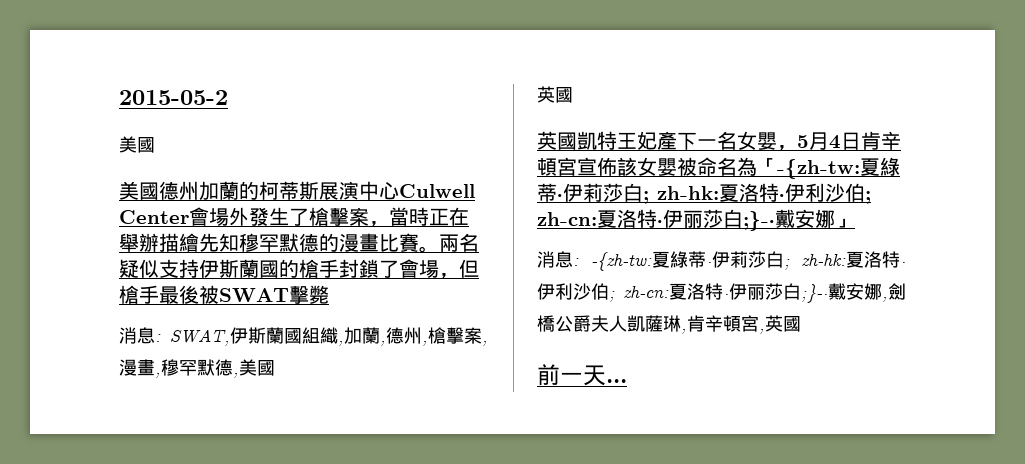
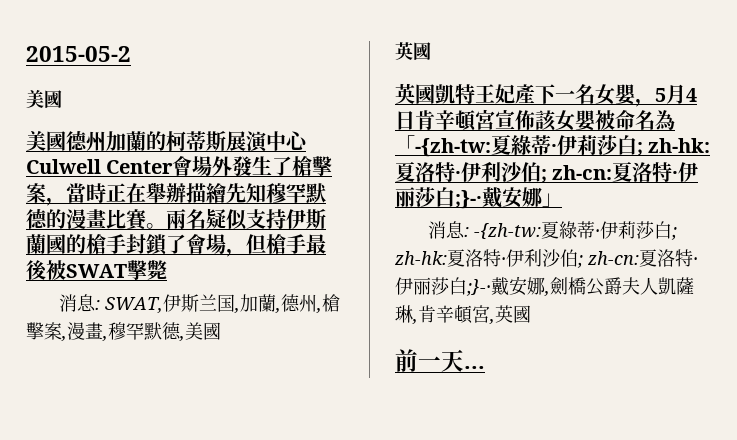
- 消息: SWAT,伊斯蘭國組織,加蘭,德州,槍擊案,漫畫,穆罕默德,美國
+ 消息: SWAT,伊斯兰国,加蘭,德州,槍擊案,漫畫,穆罕默德,美國

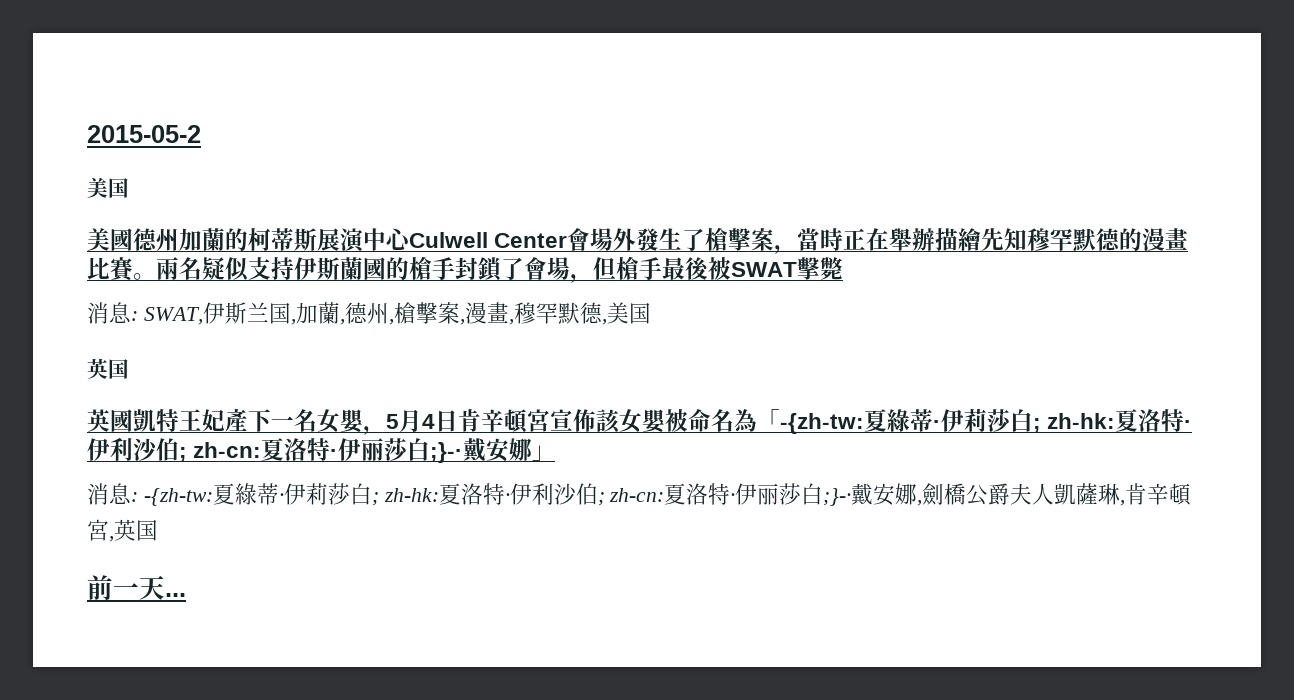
  2015-05-2
- 美國
+ 美国
- 消息: SWAT,伊斯兰国,加蘭,德州,槍擊案,漫畫,穆罕默德,美國
- 英國
+ 消息: SWAT,伊斯兰国,加蘭,德州,槍擊案,漫畫,穆罕默德,美国
+ 英国
- 消息: -{zh-tw:夏綠蒂·伊莉莎白; zh-hk:夏洛特·伊利沙伯; zh-cn:夏洛特·伊丽莎白;}-·戴安娜,劍橋公爵夫人凱薩琳,肯辛頓宮,英國
+ 消息: -{zh-tw:夏綠蒂·伊莉莎白; zh-hk:夏洛特·伊利沙伯; zh-cn:夏洛特·伊丽莎白;}-·戴安娜,劍橋公爵夫人凱薩琳,肯辛頓宮,英国

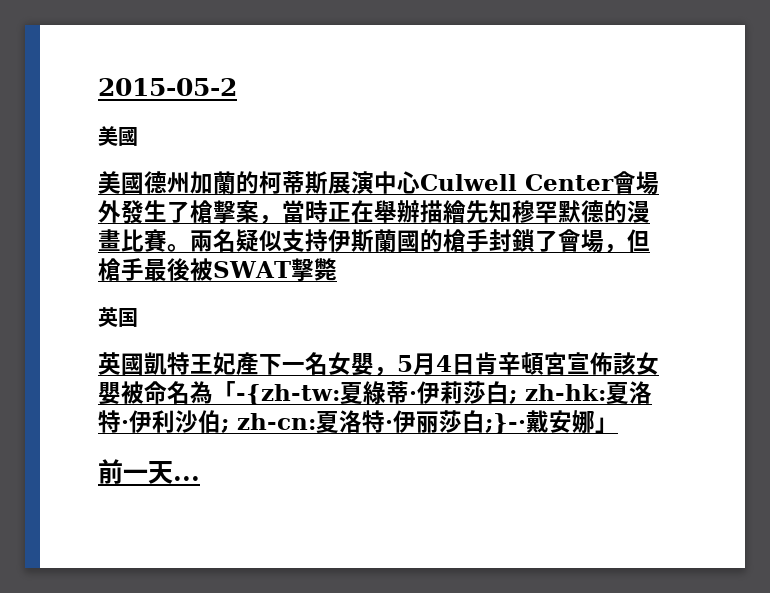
  2015-05-2
- 美国
+ 美國
- 消息: SWAT,伊斯兰国,加蘭,德州,槍擊案,漫畫,穆罕默德,美国
- 消息: -{zh-tw:夏綠蒂·伊莉莎白; zh-hk:夏洛特·伊利沙伯; zh-cn:夏洛特·伊丽莎白;}-·戴安娜,劍橋公爵夫人凱薩琳,肯辛頓宮,英国

